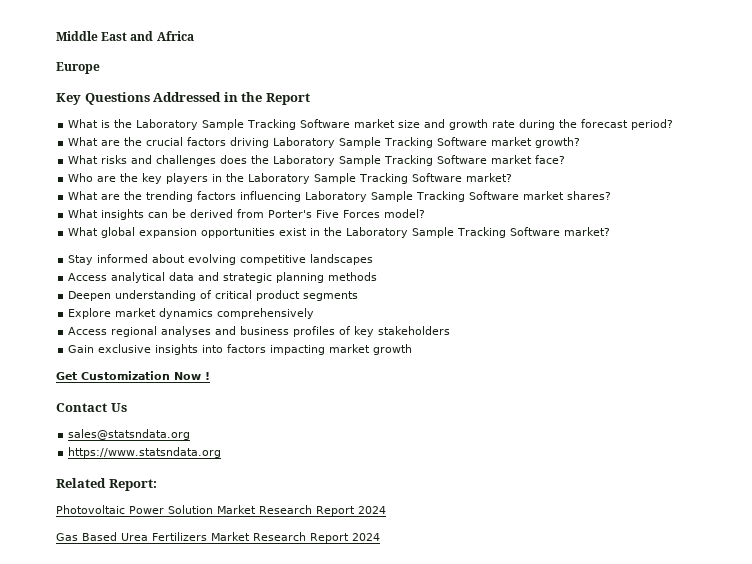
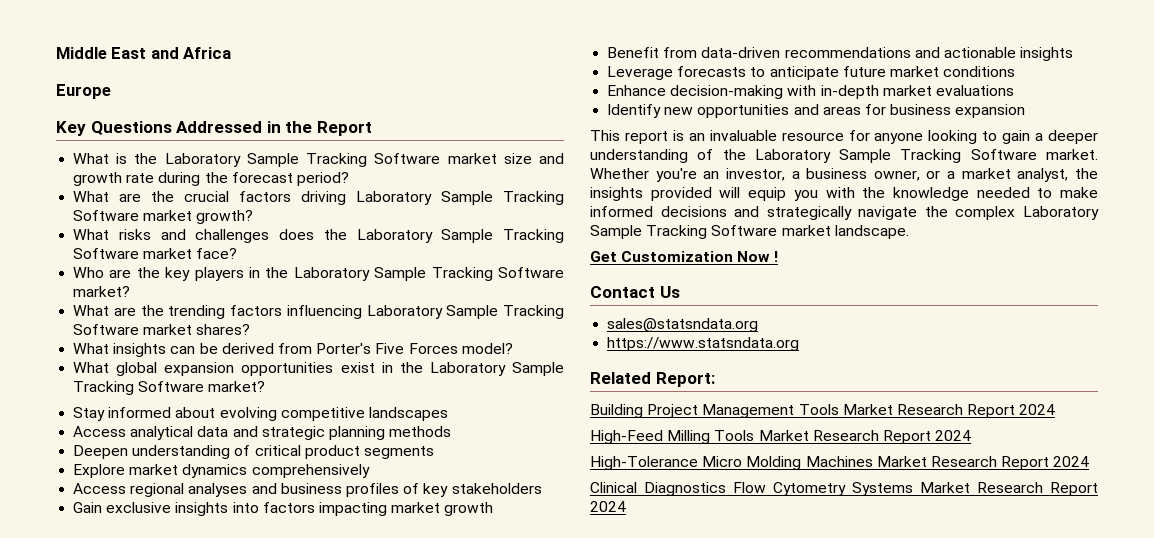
+ Benefit from data-driven recommendations and actionable insights
+ Leverage forecasts to anticipate future market conditions
+ Enhance decision-making with in-depth market evaluations
+ Identify new opportunities and areas for business expansion
+ This report is an invaluable resource for anyone looking to gain a deeper understanding of the Laboratory Sample Tracking Software market. Whether you're an investor, a business owner, or a market analyst, the insights provided will equip you with the knowledge needed to make informed decisions and strategically navigate the complex Laboratory Sample Tracking Software market landscape.
- Photovoltaic Power Solution Market Research Report 2024
- Gas Based Urea Fertilizers Market Research Report 2024
+ Building Project Management Tools Market Research Report 2024
+ High-Feed Milling Tools Market Research Report 2024
+ High-Tolerance Micro Molding Machines Market Research Report 2024
+ Clinical Diagnostics Flow Cytometry Systems Market Research Report 2024

